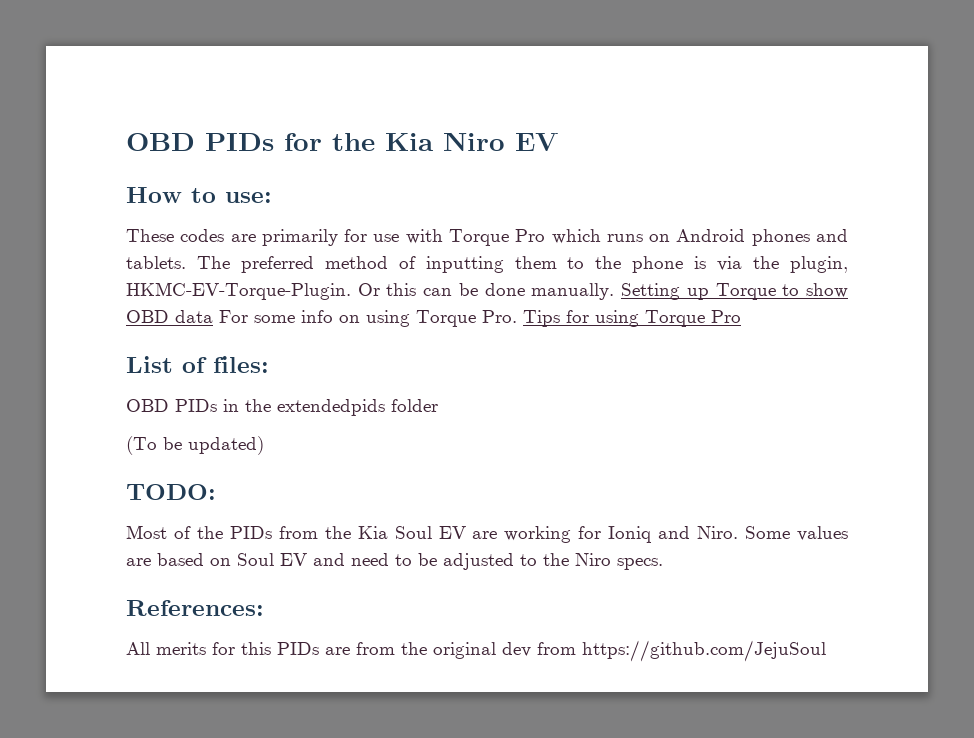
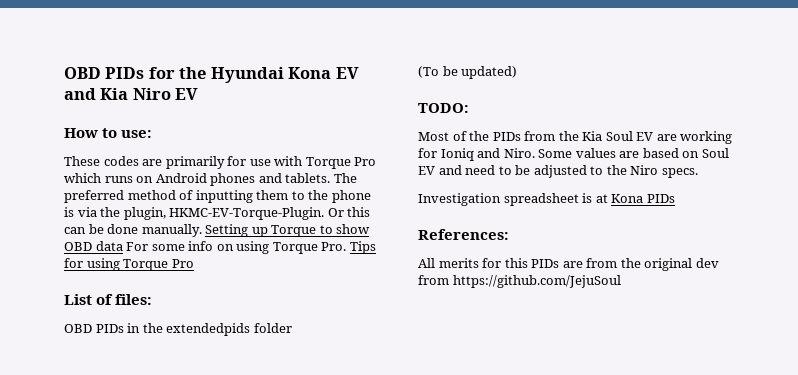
- OBD PIDs for the Kia Niro EV
+ OBD PIDs for the Hyundai Kona EV and Kia Niro EV
+ Investigation spreadsheet is at Kona PIDs

